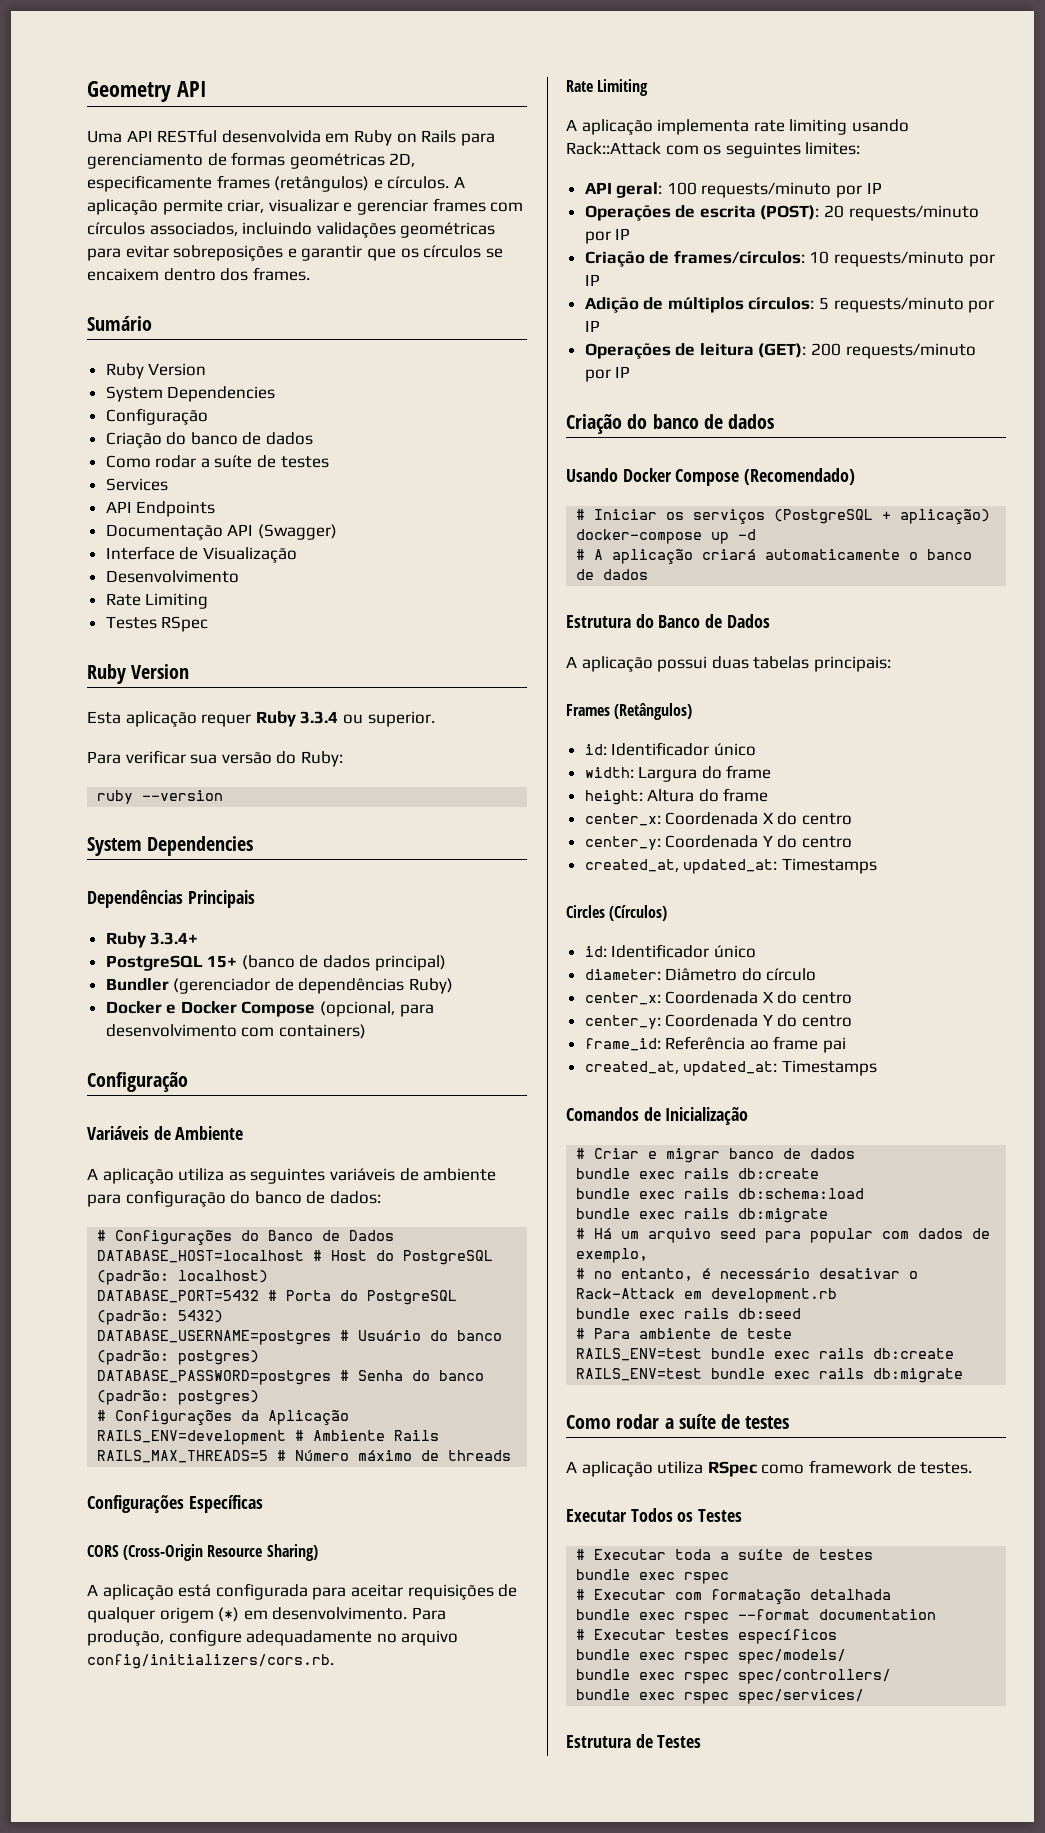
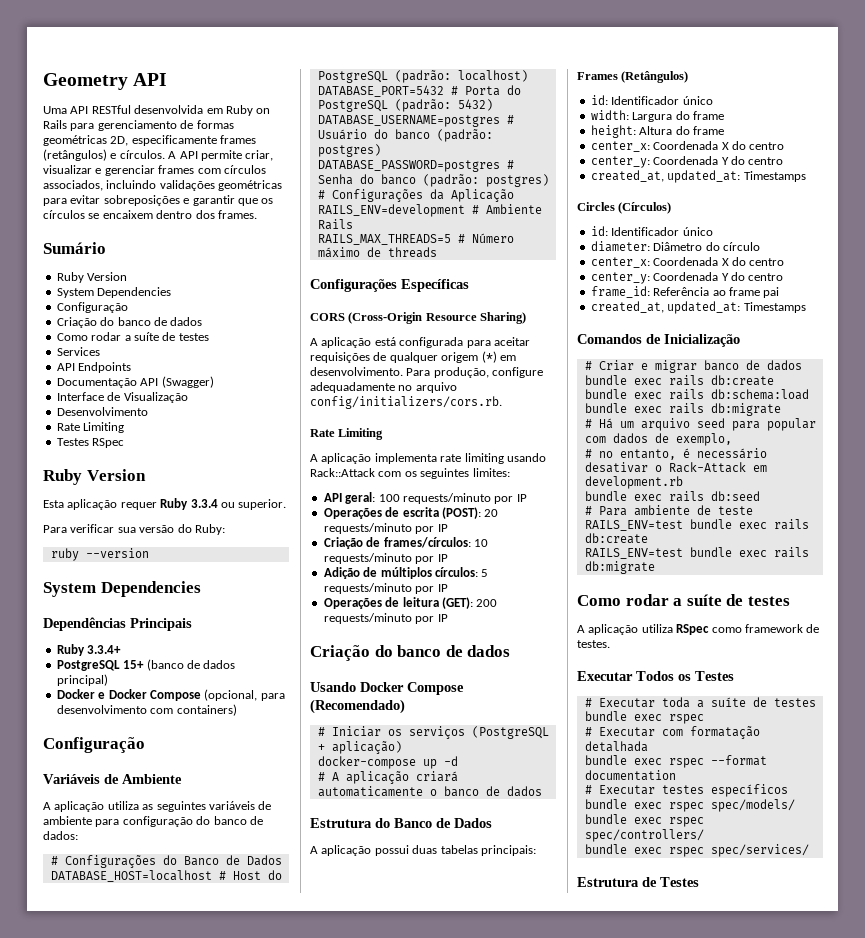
- A aplicação permite criar, visualizar e gerenciar frames com círculos associados, incluindo validações geométricas para evitar sobreposições e garantir que os círculos se encaixem dentro dos frames.
+ A API permite criar, visualizar e gerenciar frames com círculos associados, incluindo validações geométricas para evitar sobreposições e garantir que os círculos se encaixem dentro dos frames.
- Bundler (gerenciador de dependências Ruby)

